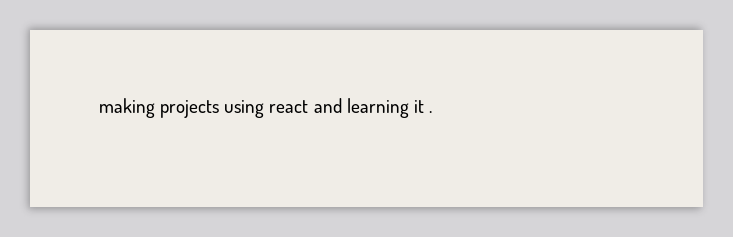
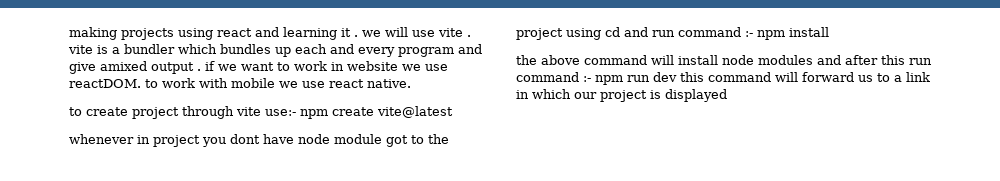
- making projects using react and learning it .
+ making projects using react and learning it . we will use vite . vite is a bundler which bundles up each and every program and give amixed output . if we want to work in website we use reactDOM. to work with mobile we use react native.
+ to create project through vite use:- npm create vite@latest
+ whenever in project you dont have node module got to the project using cd and run command :- npm install
+ the above command will install node modules and after this run command :- npm run dev this command will forward us to a link in which our project is displayed

